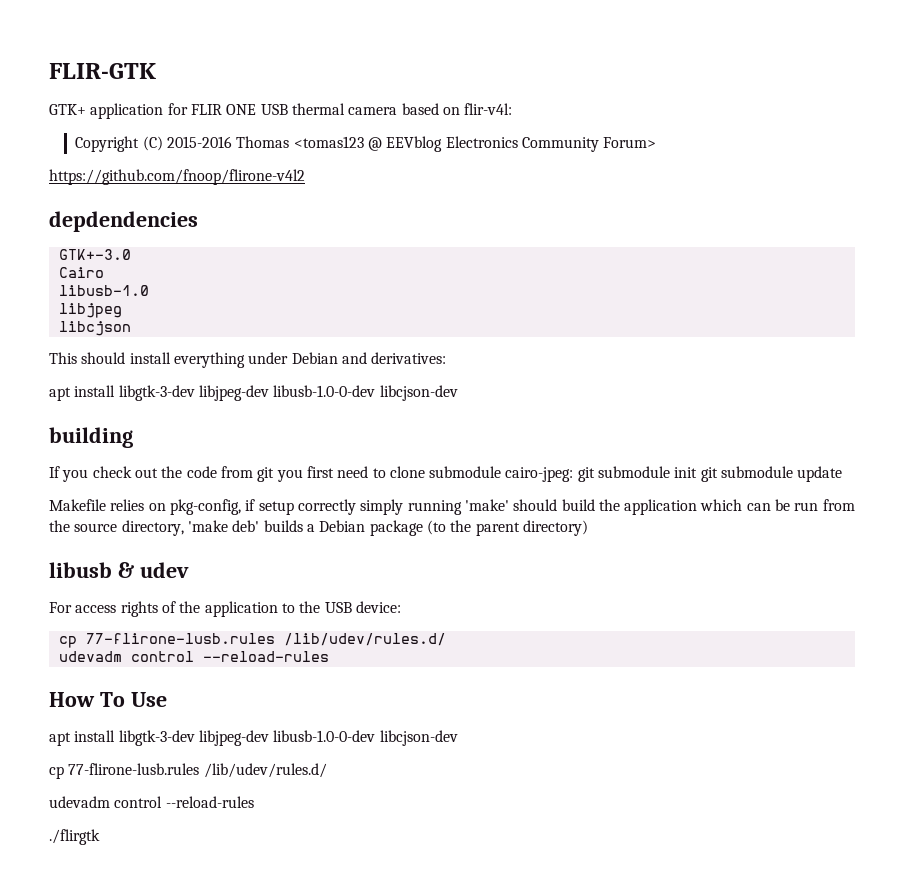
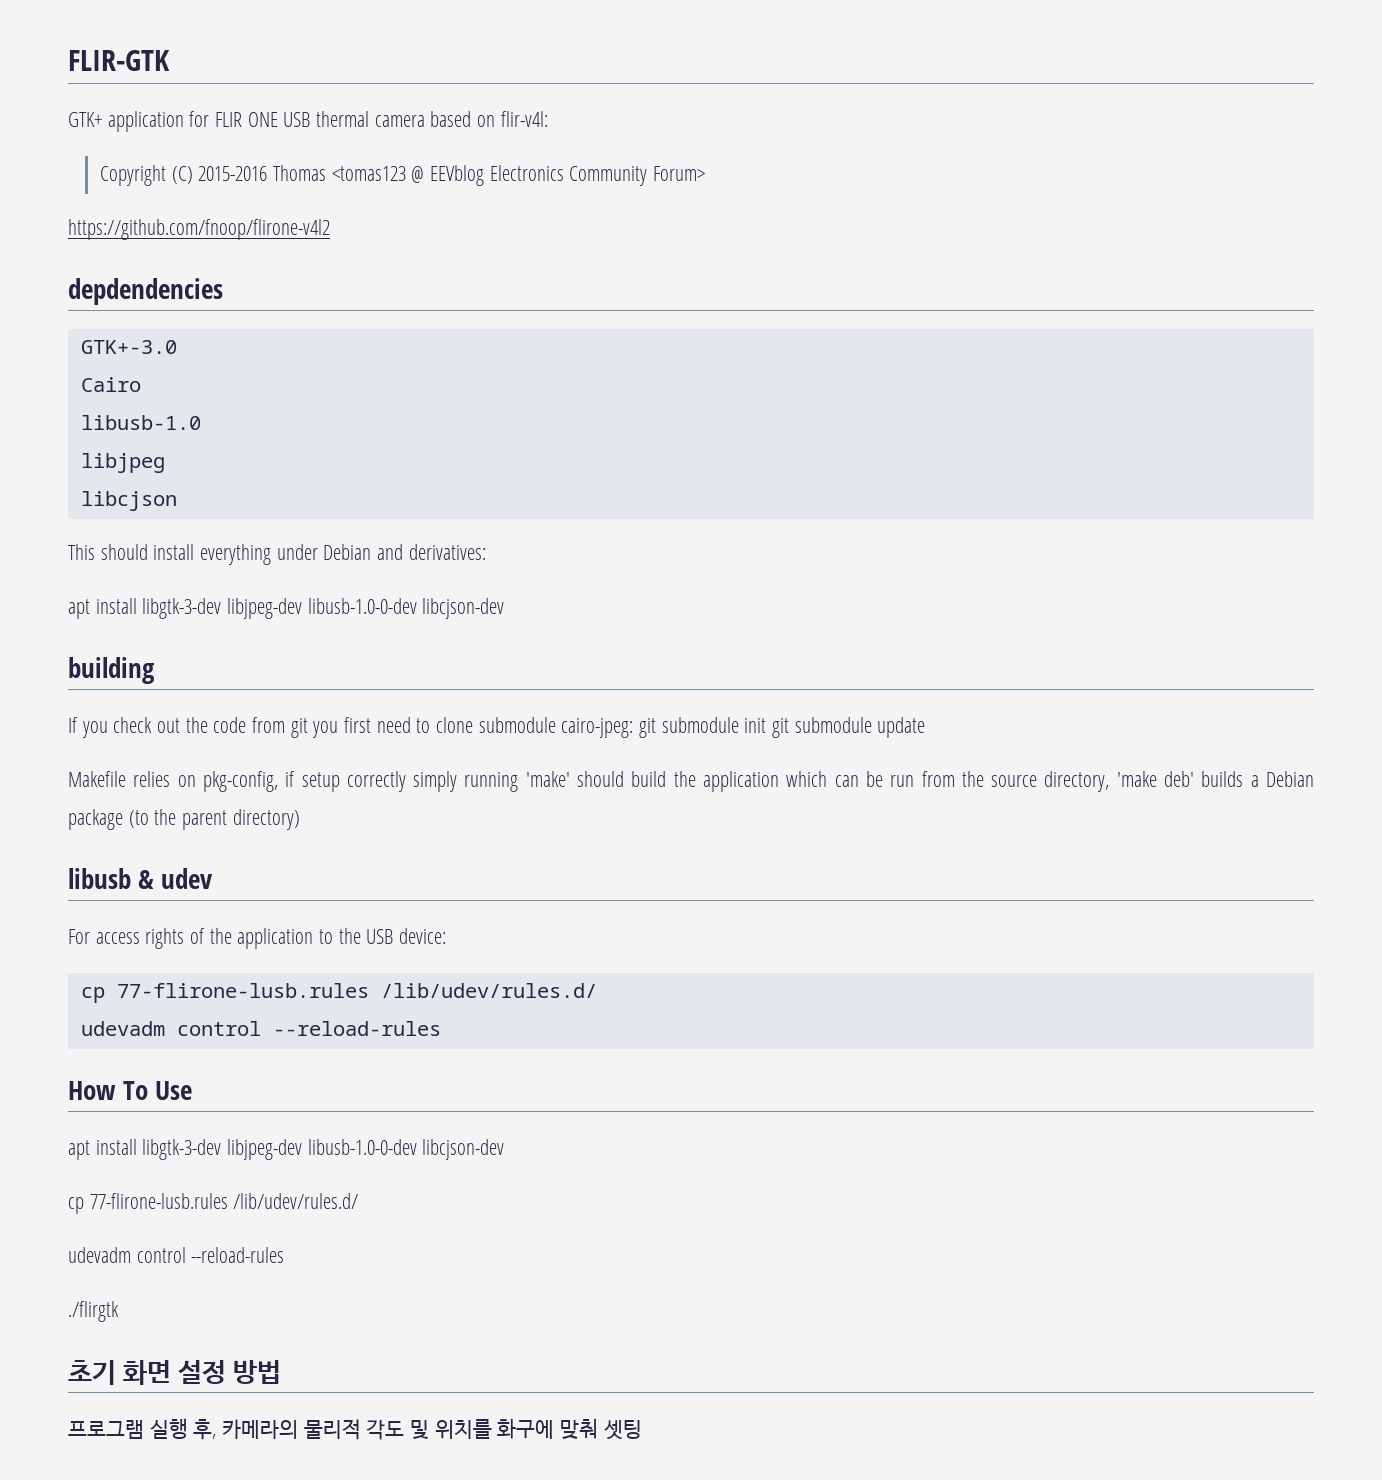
+ 초기 화면 설정 방법
+ 프로그램 실행 후, 카메라의 물리적 각도 및 위치를 화구에 맞춰 셋팅

